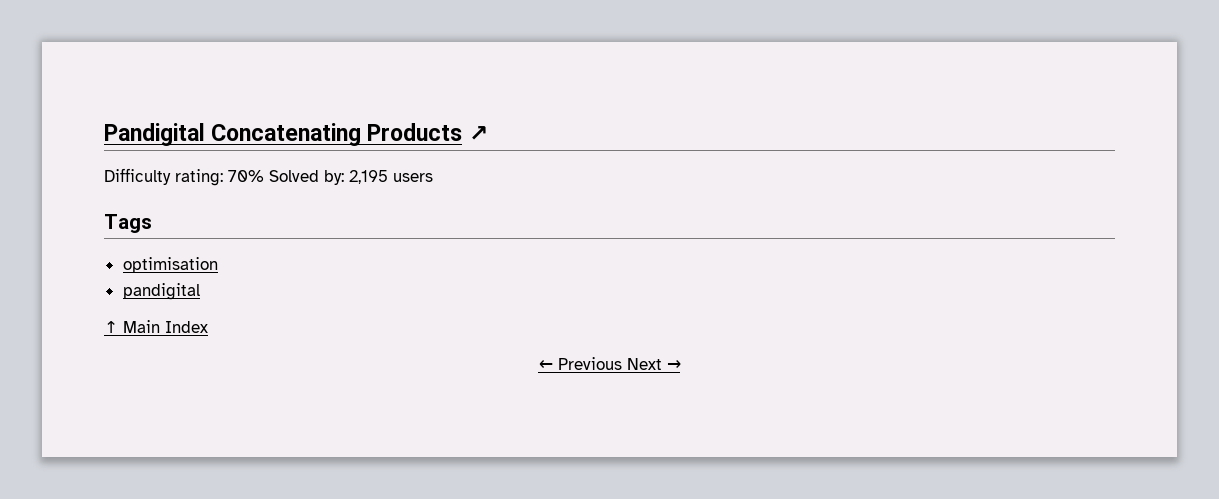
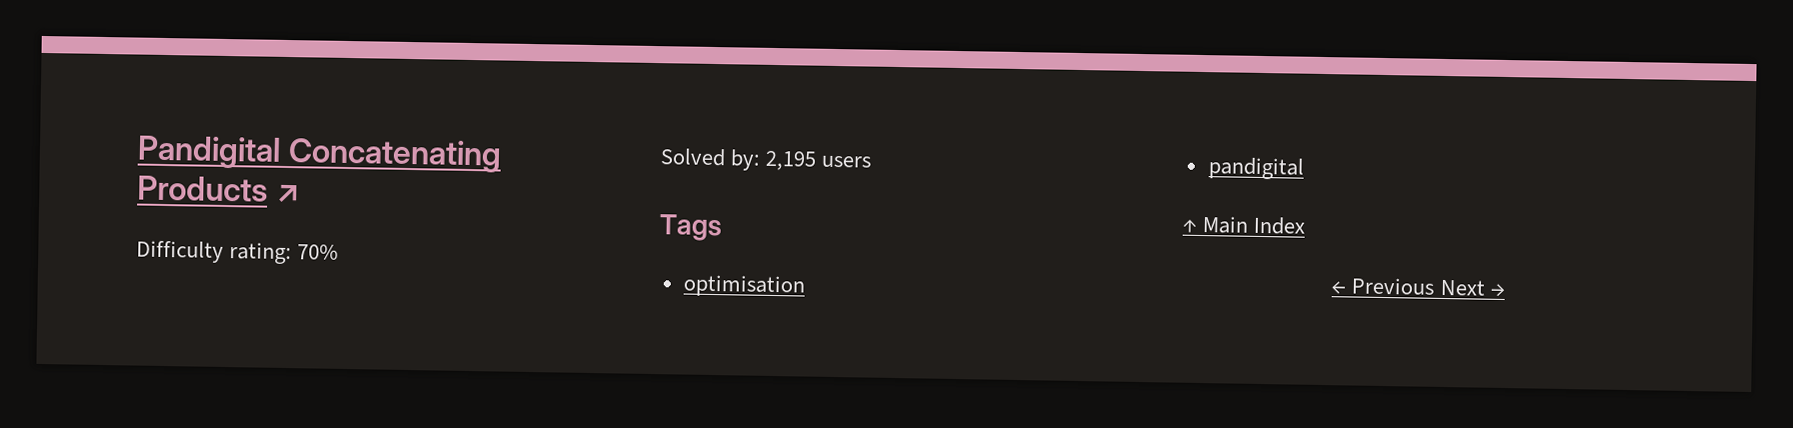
- Difficulty rating: 70% Solved by: 2,195 users
+ Difficulty rating: 70%
+ Solved by: 2,195 users

